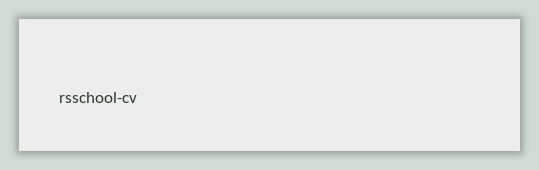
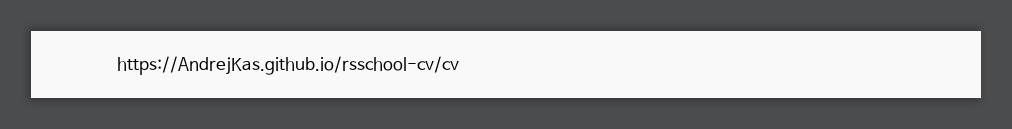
- rsschool-cv
+ https://AndrejKas.github.io/rsschool-cv/cv

